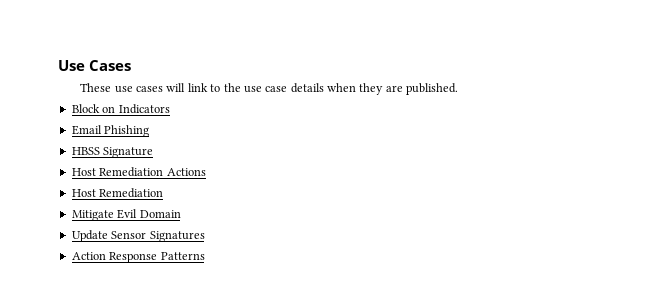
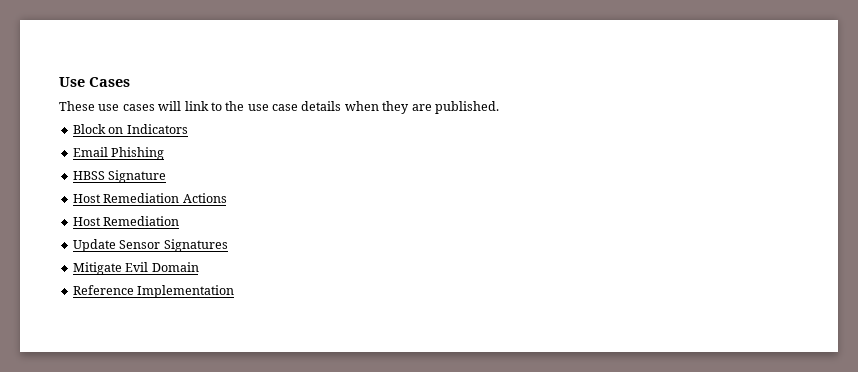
+ Update Sensor Signatures
- Update Sensor Signatures
- Action Response Patterns
+ Reference Implementation

